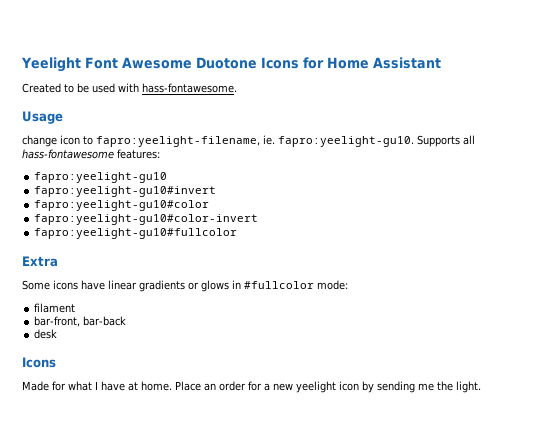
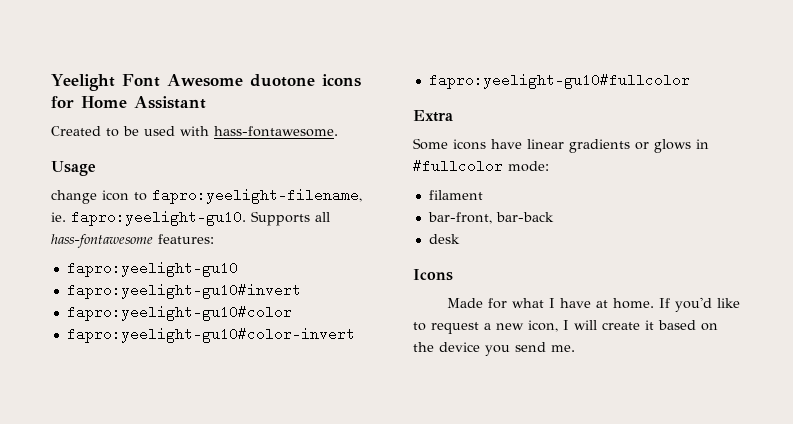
- Yeelight Font Awesome Duotone Icons for Home Assistant
+ Yeelight Font Awesome duotone icons for Home Assistant
- Place an order for a new yeelight icon by sending me the light.
+ If you'd like to request a new icon, I will create it based on the device you send me.

